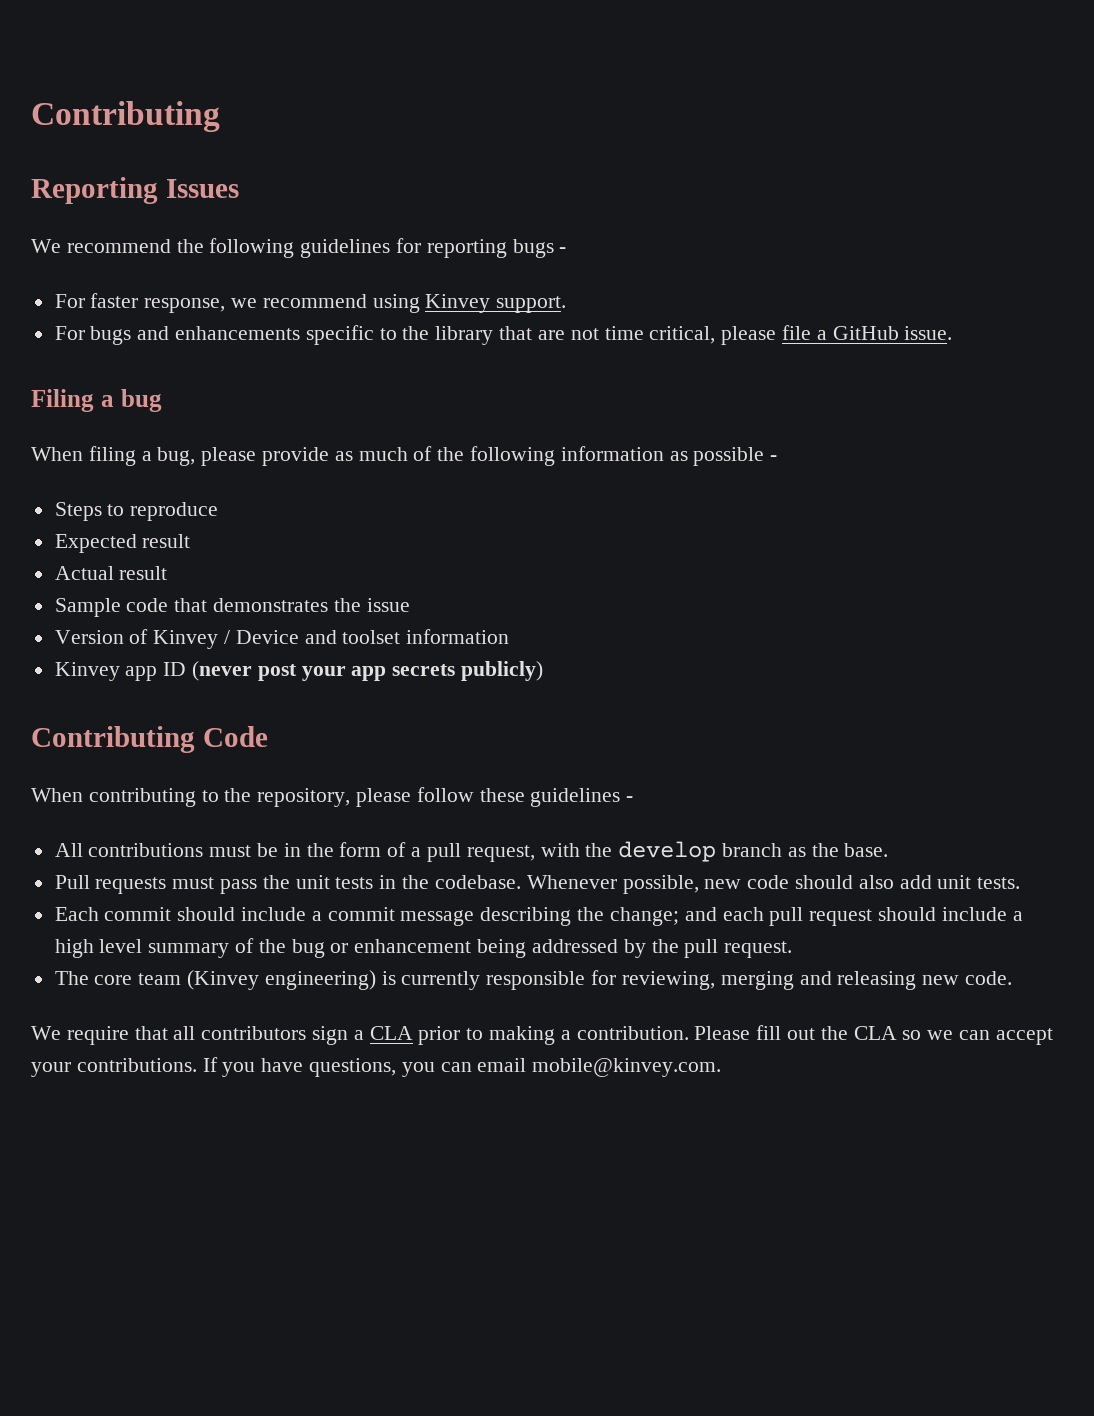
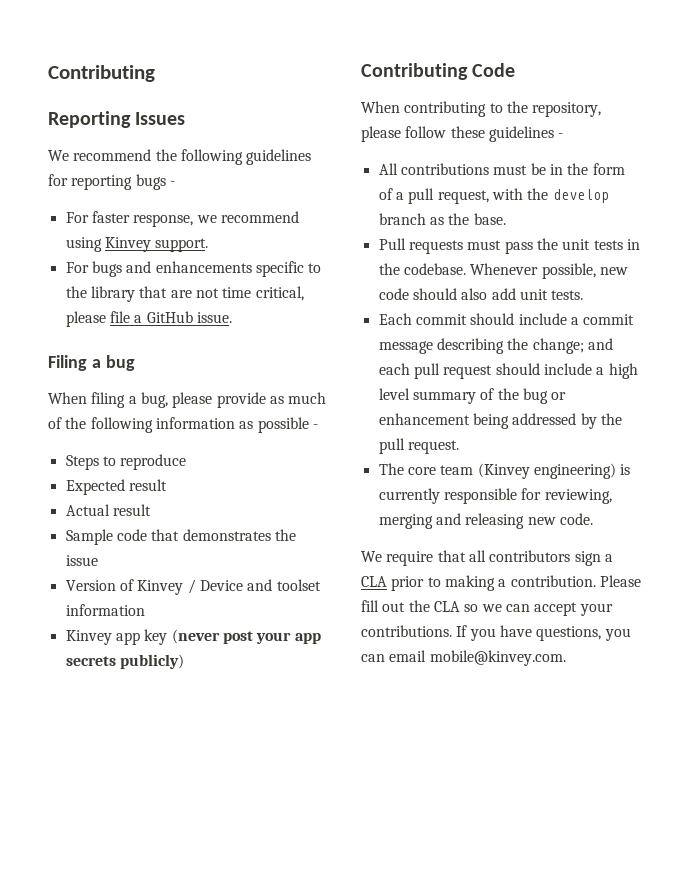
- Kinvey app ID (never post your app secrets publicly)
+ Kinvey app key (never post your app secrets publicly)

